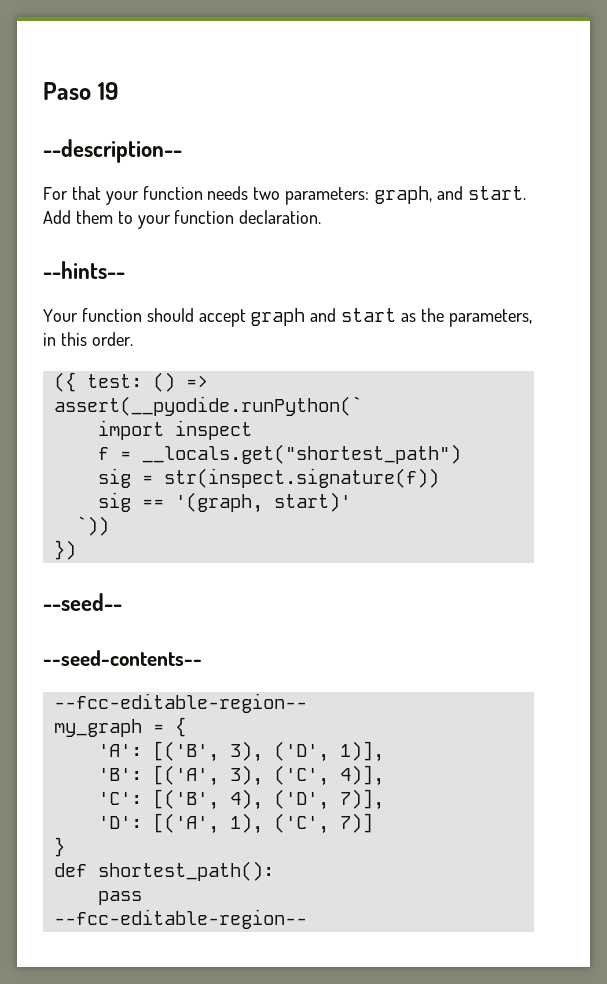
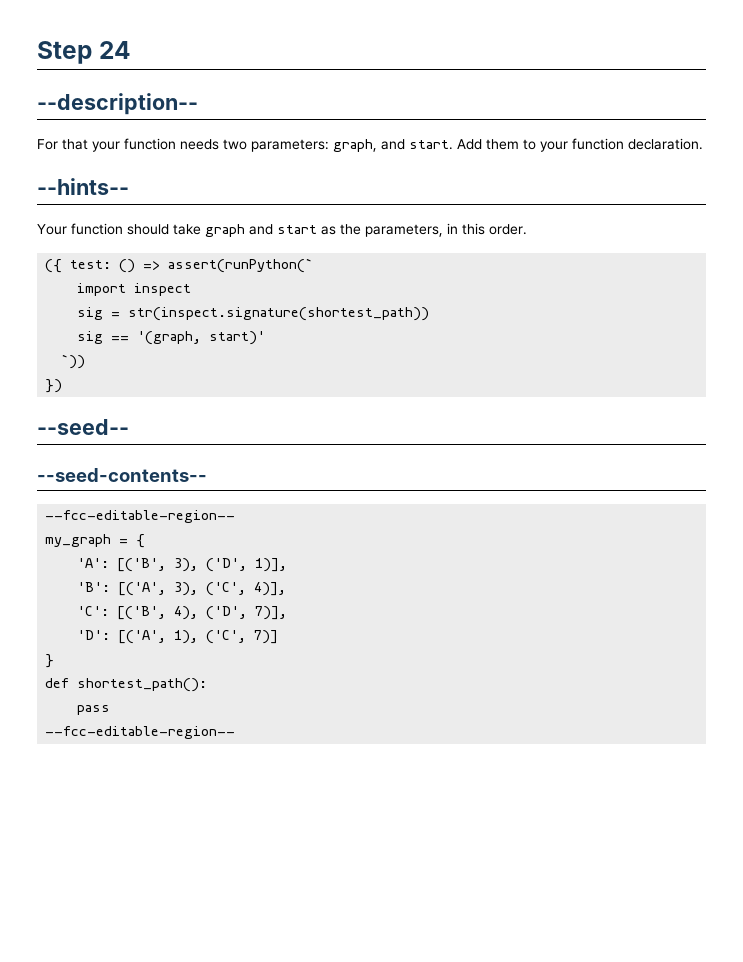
- Paso 19
+ Step 24
- Your function should accept graph and start as the parameters, in this order.
+ Your function should take graph and start as the parameters, in this order.
- ({ test: () => assert(__pyodide.runPython(`
+ ({ test: () => assert(runPython(`
- f = __locals.get("shortest_path")
- sig = str(inspect.signature(f))
+ sig = str(inspect.signature(shortest_path))

